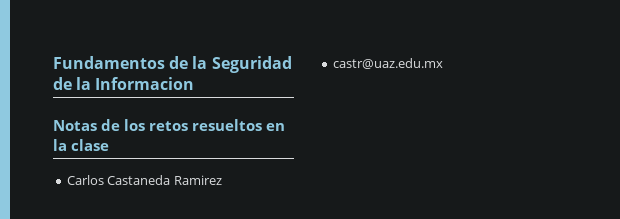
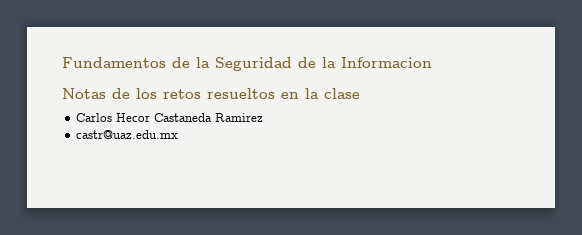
- Carlos Castaneda Ramirez
+ Carlos Hecor Castaneda Ramirez

